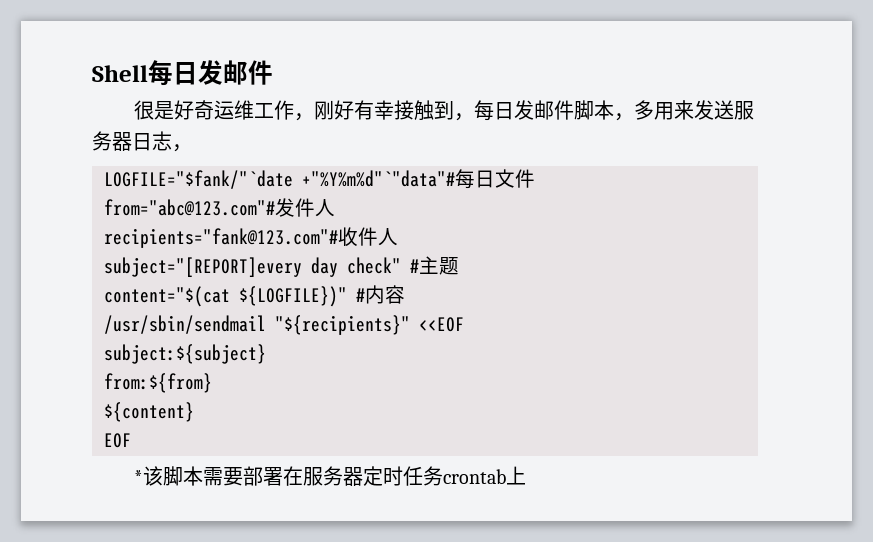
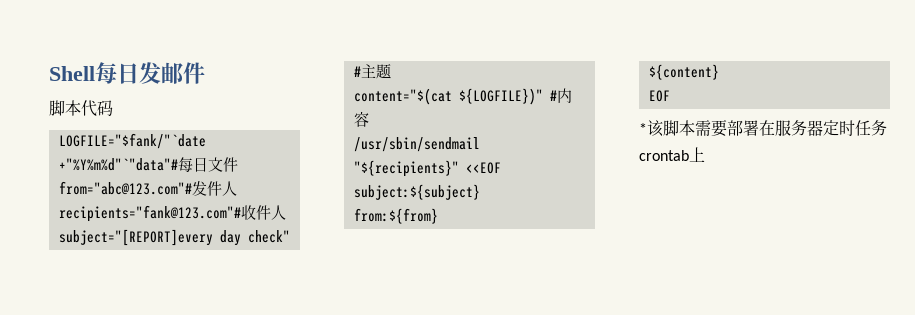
- 很是好奇运维工作，刚好有幸接触到，每日发邮件脚本，多用来发送服务器日志，
+ 脚本代码

